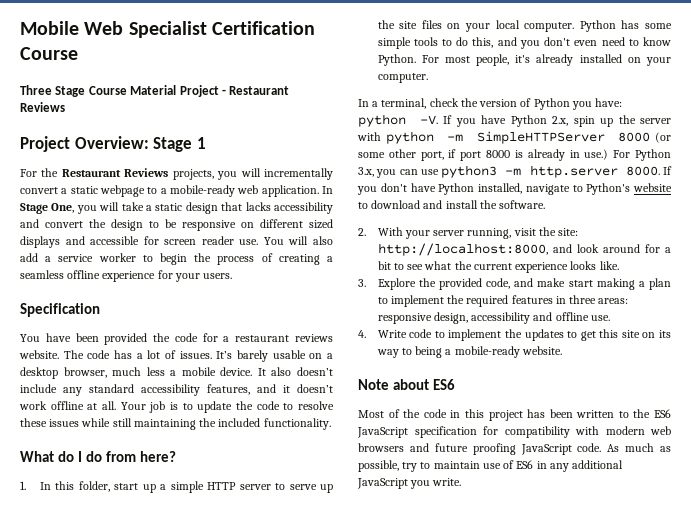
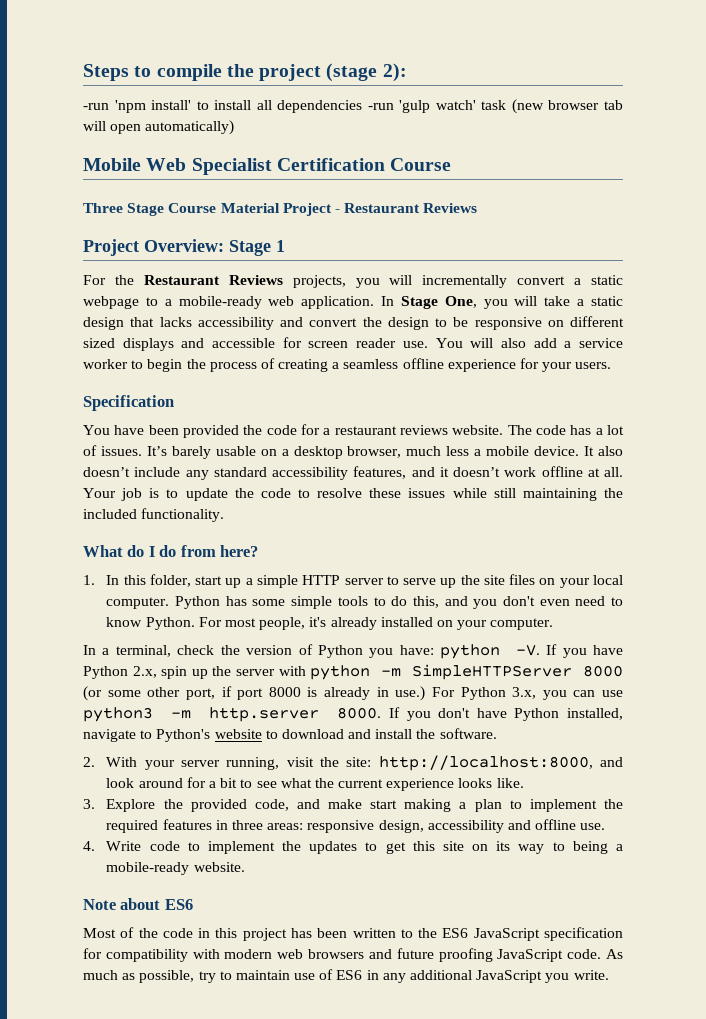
+ Steps to compile the project (stage 2):
+ -run 'npm install' to install all dependencies -run 'gulp watch' task (new browser tab will open automatically)

